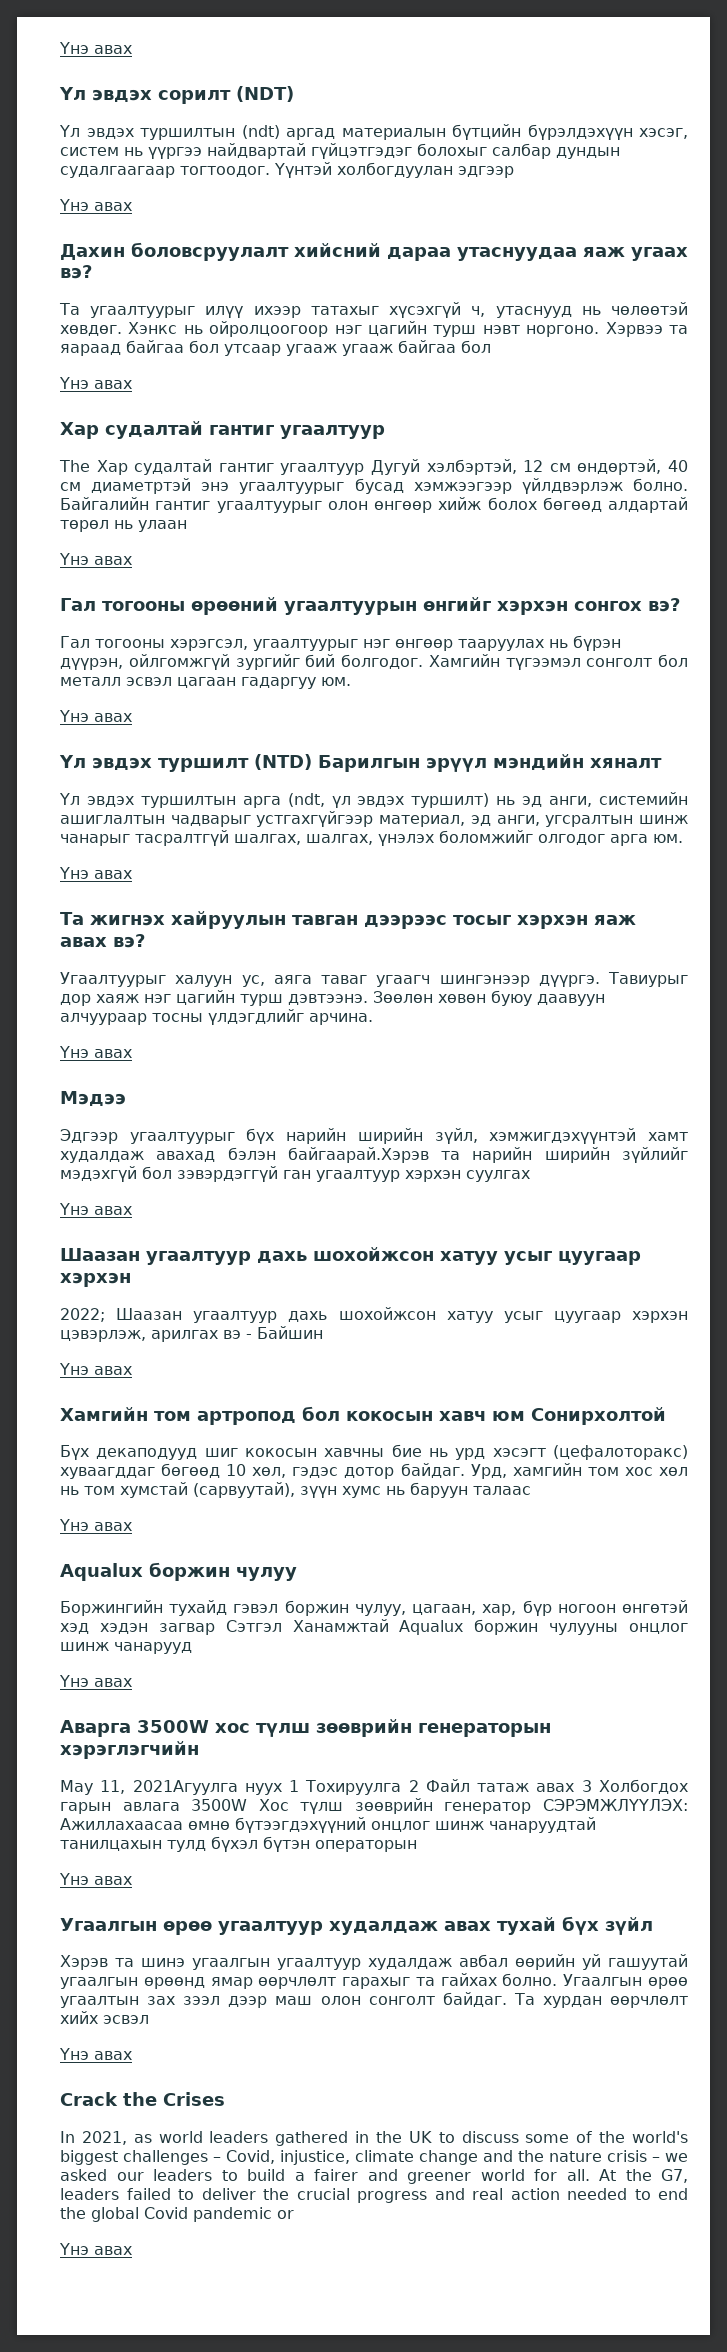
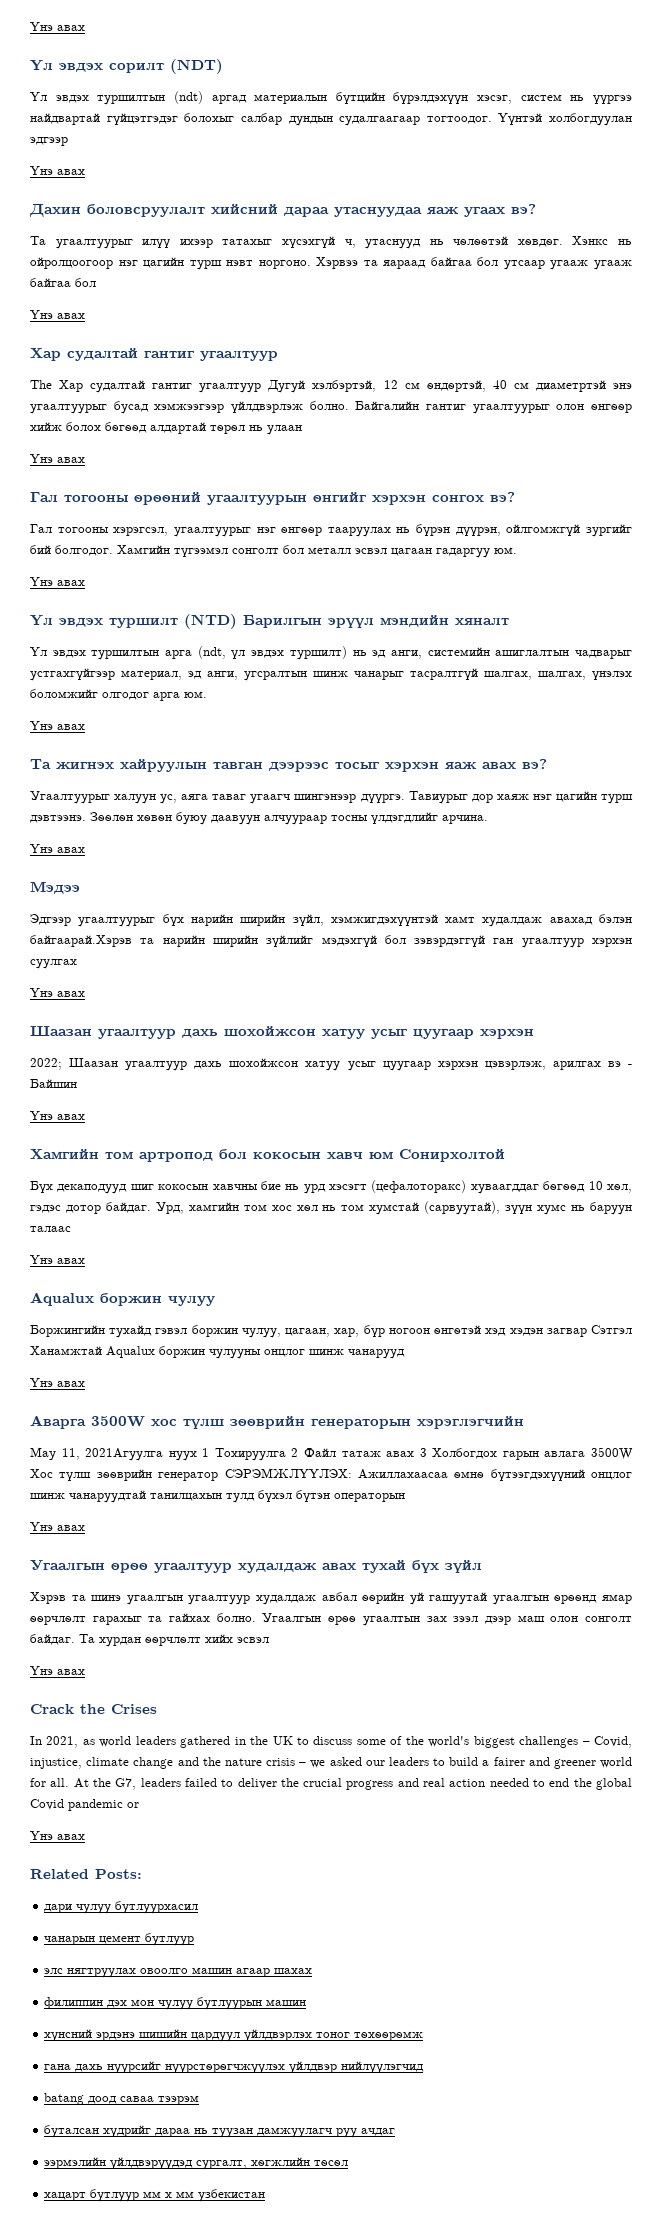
+ Related Posts:
+ дари чулуу бутлуурхасил
+ чанарын цемент бутлуур
+ элс нягтруулах овоолго машин агаар шахах
+ филиппин дэх мон чулуу бутлуурын машин
+ хүнсний эрдэнэ шишийн цардуул үйлдвэрлэх тоног төхөөрөмж
+ гана дахь нүүрсийг нүүрстөрөгчжүүлэх үйлдвэр нийлүүлэгчид
+ batang доод саваа тээрэм
+ буталсан хүдрийг дараа нь туузан дамжуулагч руу ачдаг
+ ээрмэлийн үйлдвэрүүдэд сургалт, хөгжлийн төсөл
+ хацарт бутлуур мм х мм узбекистан

